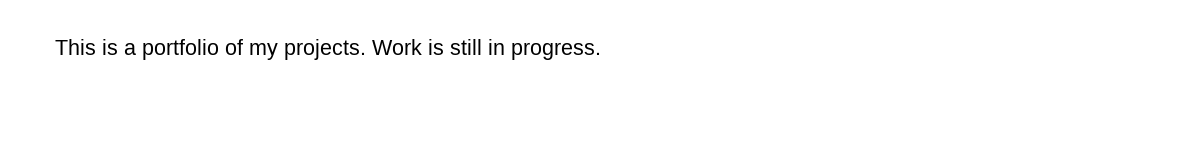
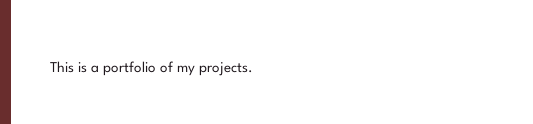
- Work is still in progress.

